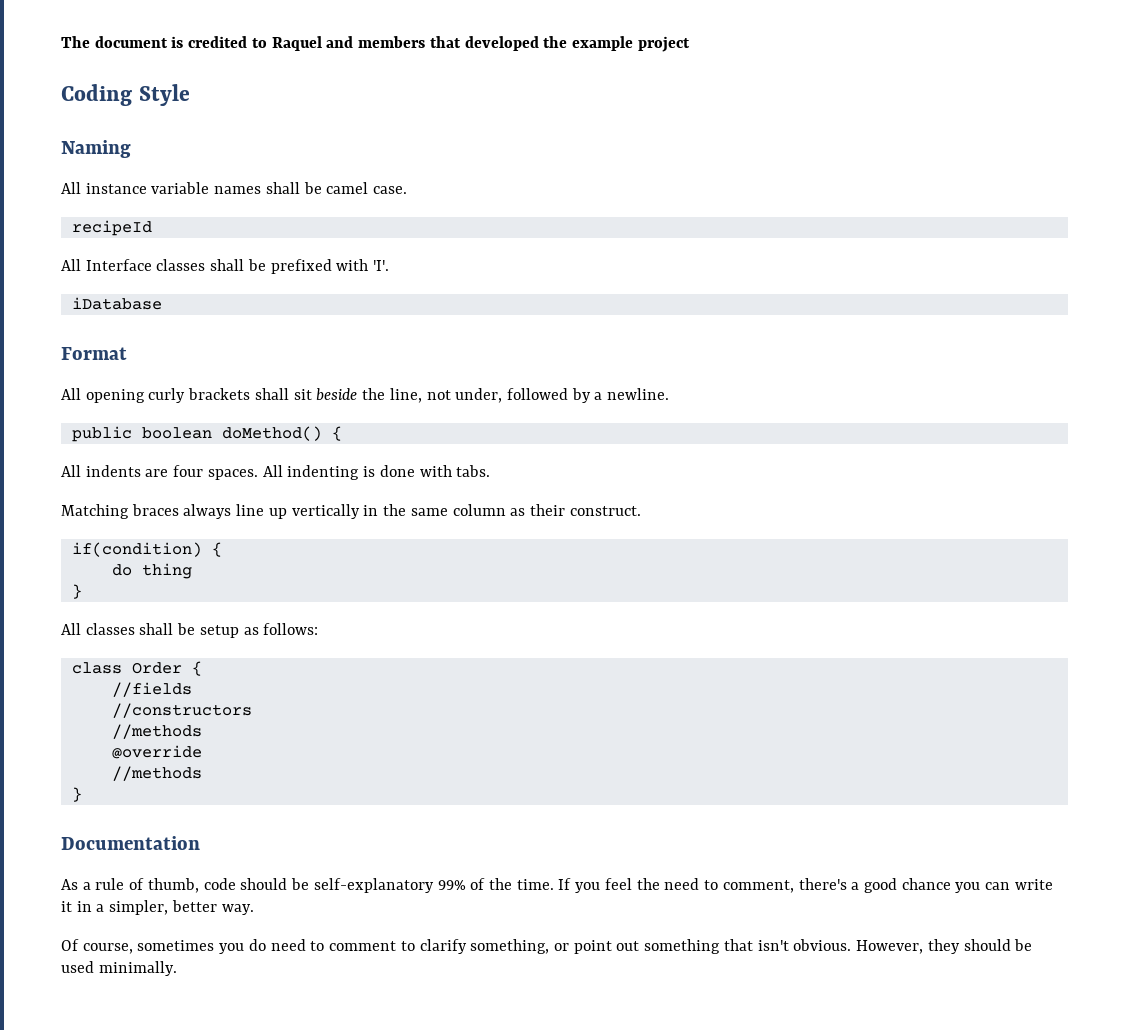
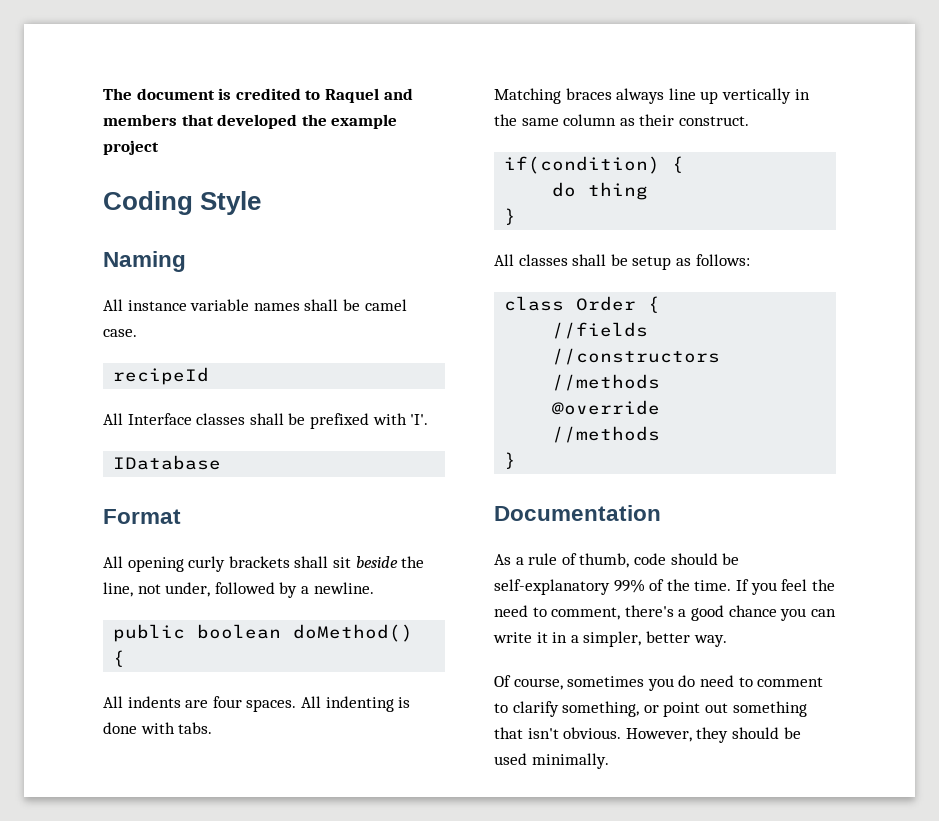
- iDatabase
+ IDatabase

